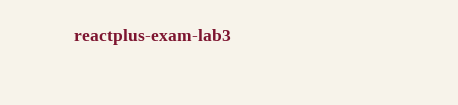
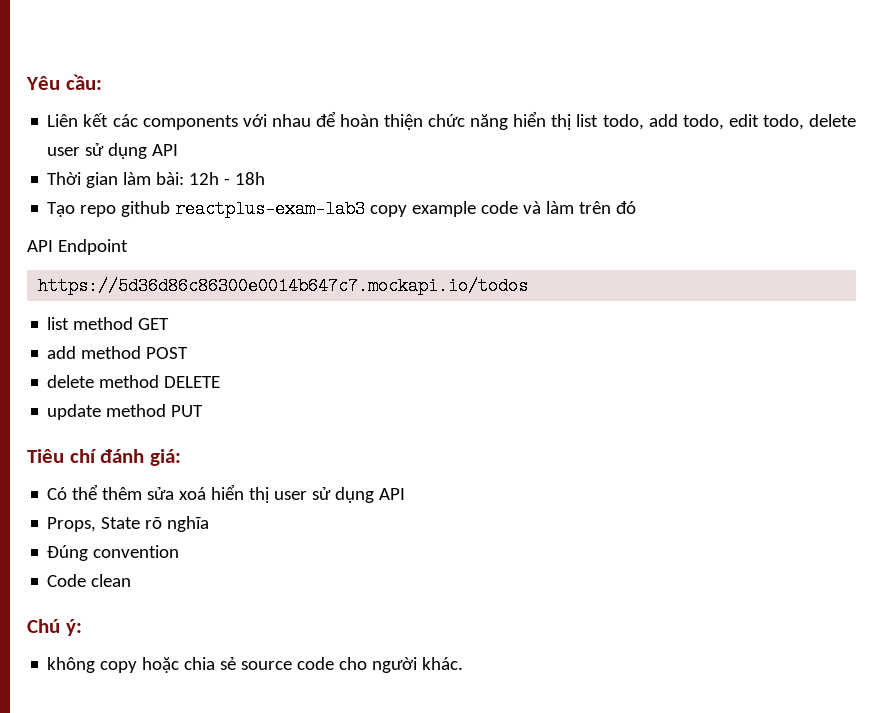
- reactplus-exam-lab3
+ Yêu cầu:
+ Liên kết các components với nhau để hoàn thiện chức năng hiển thị list todo, add todo, edit todo, delete user sử dụng API
+ Thời gian làm bài: 12h - 18h
+ Tạo repo github reactplus-exam-lab3 copy example code và làm trên đó
+ API Endpoint
+ https://5d36d86c86300e0014b647c7.mockapi.io/todos
+ list method GET
+ add method POST
+ delete method DELETE
+ update method PUT
+ Tiêu chí đánh giá:
+ Có thể thêm sửa xoá hiển thị user sử dụng API
+ Props, State rõ nghĩa
+ Đúng convention
+ Code clean
+ Chú ý:
+ không copy hoặc chia sẻ source code cho người khác.

